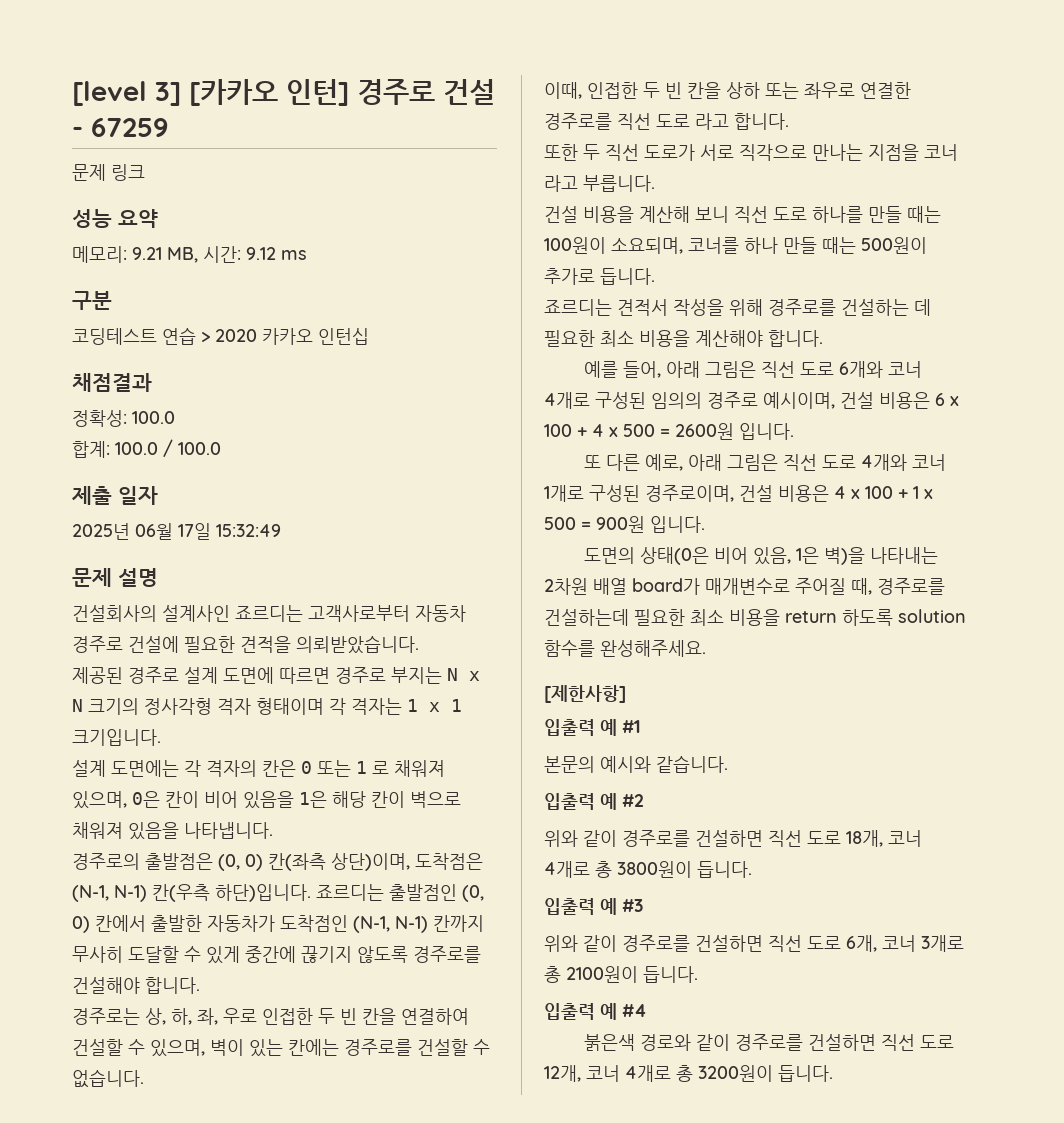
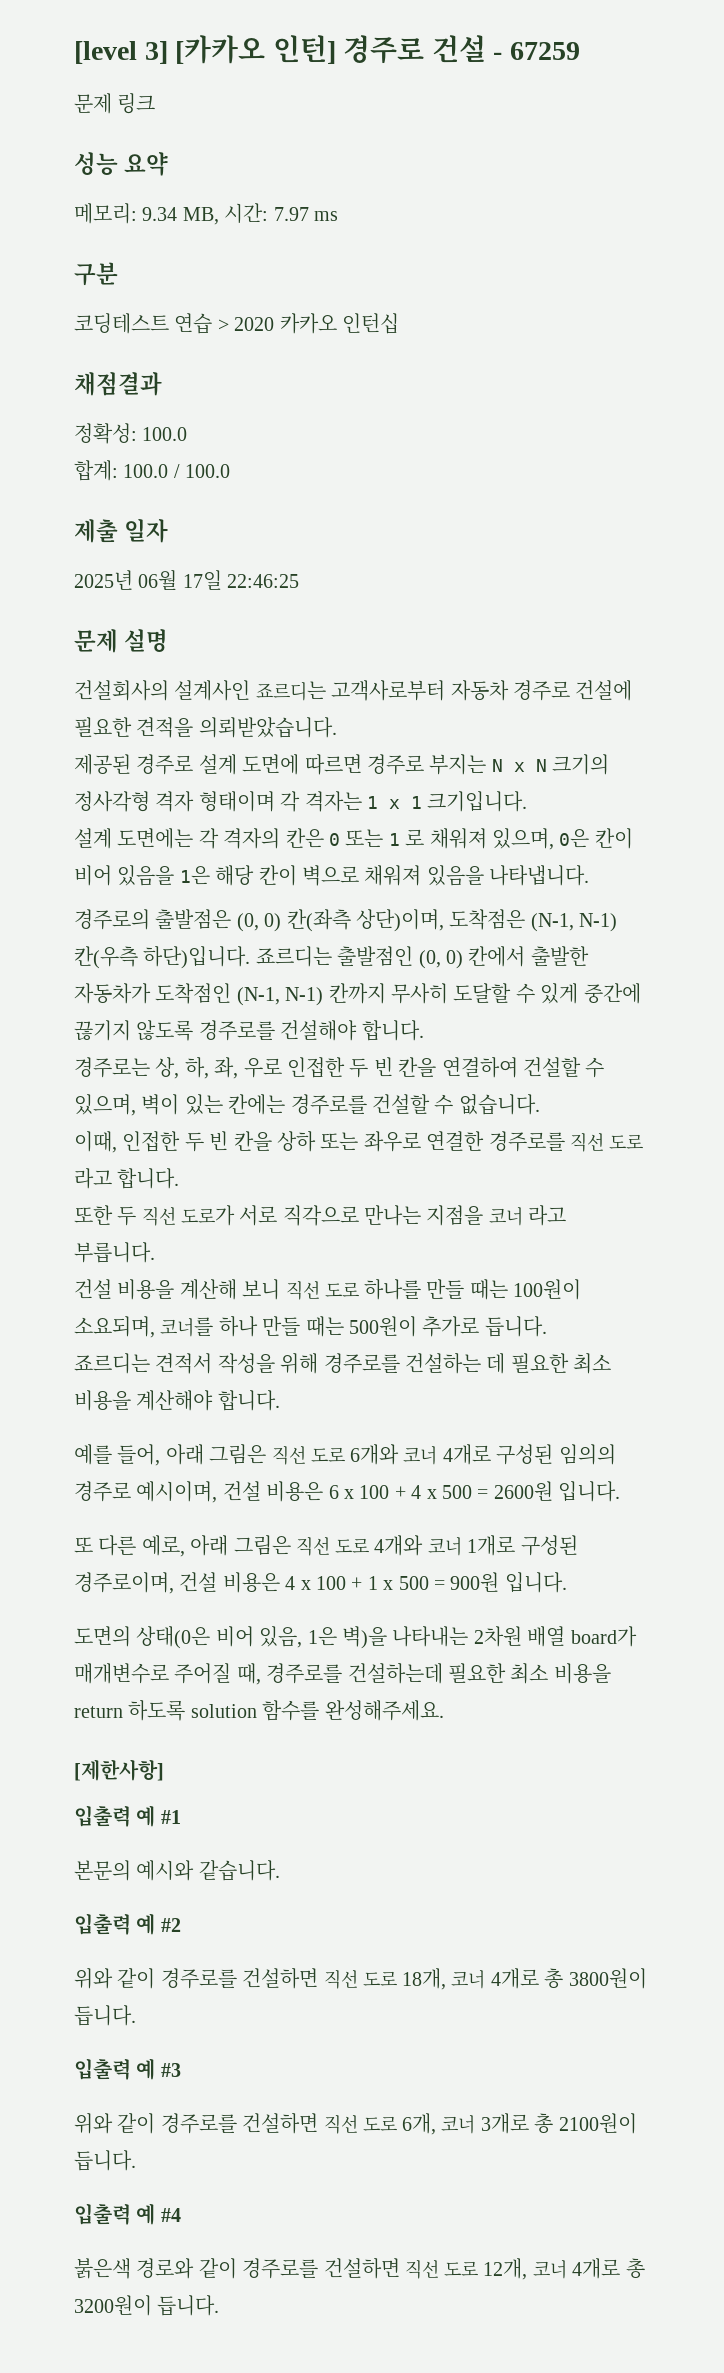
- 메모리: 9.21 MB, 시간: 9.12 ms
+ 메모리: 9.34 MB, 시간: 7.97 ms
- 2025년 06월 17일 15:32:49
+ 2025년 06월 17일 22:46:25

